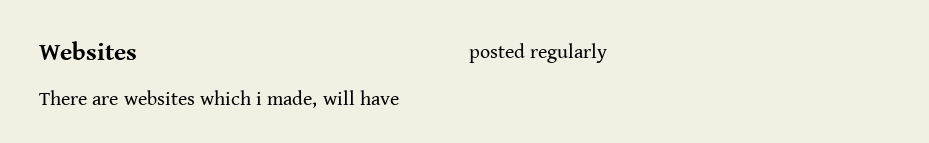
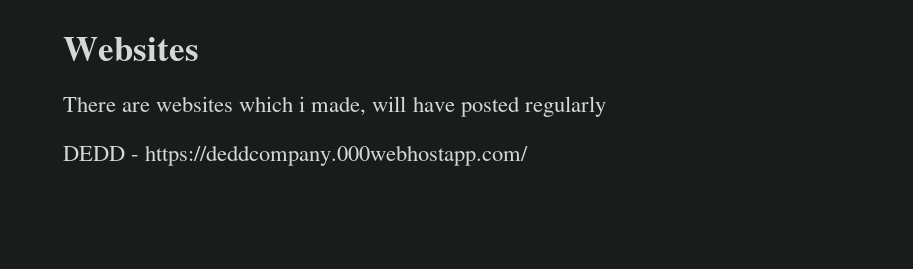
+ DEDD - https://deddcompany.000webhostapp.com/

